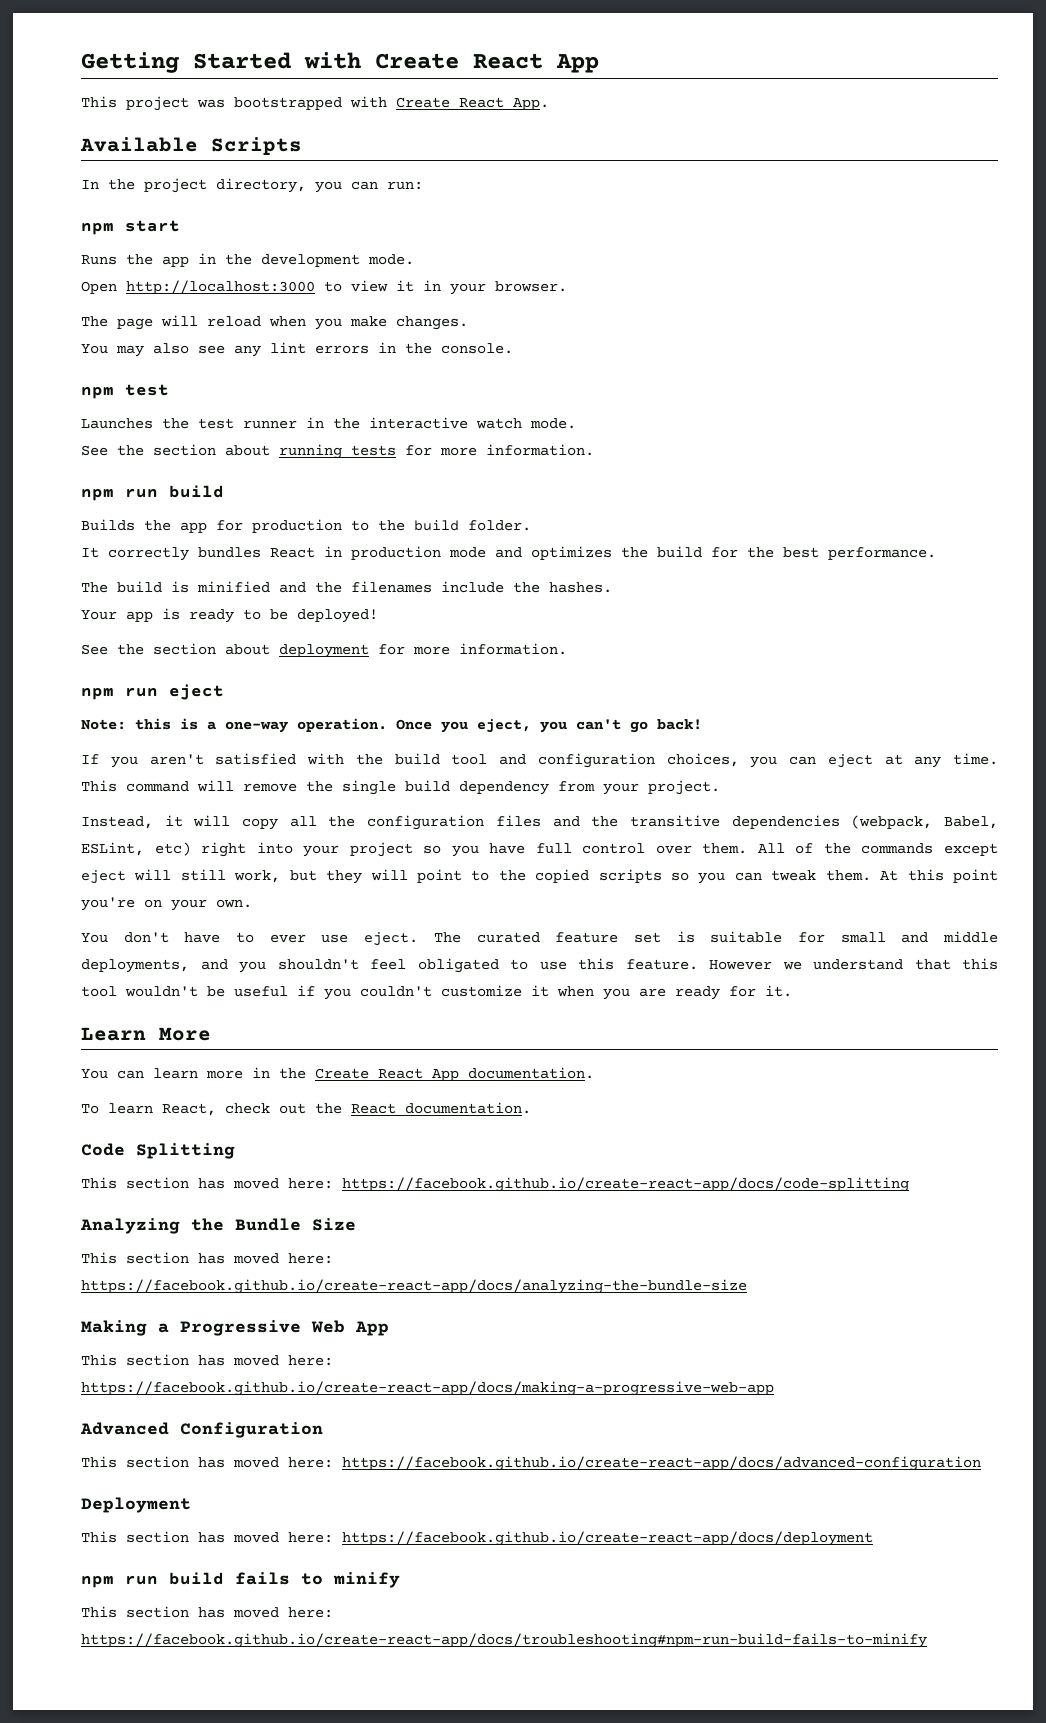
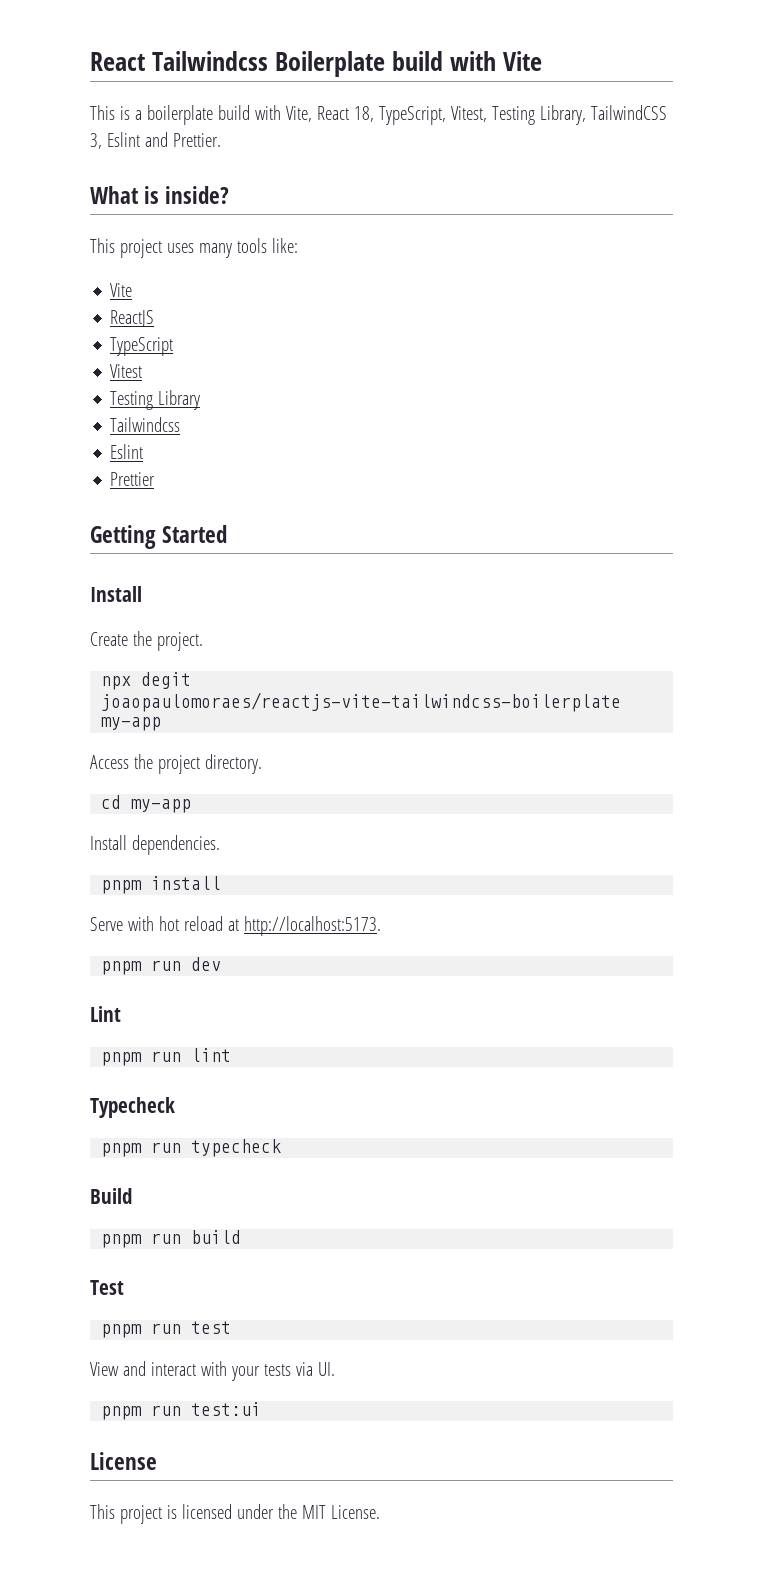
- Getting Started with Create React App
- This project was bootstrapped with Create React App.
- Available Scripts
- In the project directory, you can run:
- npm start
- Runs the app in the development mode.
- Open http://localhost:3000 to view it in your browser.
- The page will reload when you make changes.
- You may also see any lint errors in the console.
- npm test
- Launches the test runner in the interactive watch mode.
- See the section about running tests for more information.
- npm run build
- Builds the app for production to the build folder.
- It correctly bundles React in production mode and optimizes the build for the best performance.
- The build is minified and the filenames include the hashes.
- Your app is ready to be deployed!
- See the section about deployment for more information.
- npm run eject
- Note: this is a one-way operation. Once you eject, you can't go back!
- If you aren't satisfied with the build tool and configuration choices, you can eject at any time. This command will remove the single build dependency from your project.
- Instead, it will copy all the configuration files and the transitive dependencies (webpack, Babel, ESLint, etc) right into your project so you have full control over them. All of the commands except eject will still work, but they will point to the copied scripts so you can tweak them. At this point you're on your own.
- You don't have to ever use eject. The curated feature set is suitable for small and middle deployments, and you shouldn't feel obligated to use this feature. However we understand that this tool wouldn't be useful if you couldn't customize it when you are ready for it.
- Learn More
- You can learn more in the Create React App documentation.
- To learn React, check out the React documentation.
- Code Splitting
- This section has moved here: https://facebook.github.io/create-react-app/docs/code-splitting
- Analyzing the Bundle Size
- This section has moved here: https://facebook.github.io/create-react-app/docs/analyzing-the-bundle-size
- Making a Progressive Web App
- This section has moved here: https://facebook.github.io/create-react-app/docs/making-a-progressive-web-app
- Advanced Configuration
- This section has moved here: https://facebook.github.io/create-react-app/docs/advanced-configuration
- Deployment
- This section has moved here: https://facebook.github.io/create-react-app/docs/deployment
- npm run build fails to minify
- This section has moved here: https://facebook.github.io/create-react-app/docs/troubleshooting#npm-run-build-fails-to-minify
+ React Tailwindcss Boilerplate build with Vite
+ This is a boilerplate build with Vite, React 18, TypeScript, Vitest, Testing Library, TailwindCSS 3, Eslint and Prettier.
+ What is inside?
+ This project uses many tools like:
+ Vite
+ ReactJS
+ TypeScript
+ Vitest
+ Testing Library
+ Tailwindcss
+ Eslint
+ Prettier
+ Getting Started
+ Install
+ Create the project.
+ npx degit joaopaulomoraes/reactjs-vite-tailwindcss-boilerplate my-app
+ Access the project directory.
+ cd my-app
+ Install dependencies.
+ pnpm install
+ Serve with hot reload at http://localhost:5173.
+ pnpm run dev
+ Lint
+ pnpm run lint
+ Typecheck
+ pnpm run typecheck
+ Build
+ pnpm run build
+ Test
+ pnpm run test
+ View and interact with your tests via UI.
+ pnpm run test:ui
+ License
+ This project is licensed under the MIT License.

